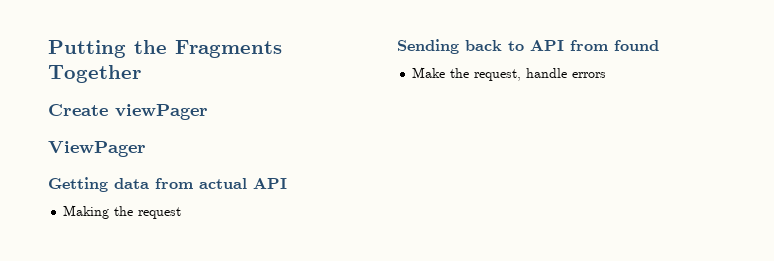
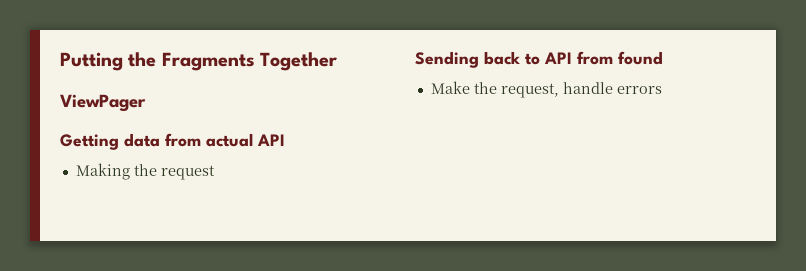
- Create viewPager

